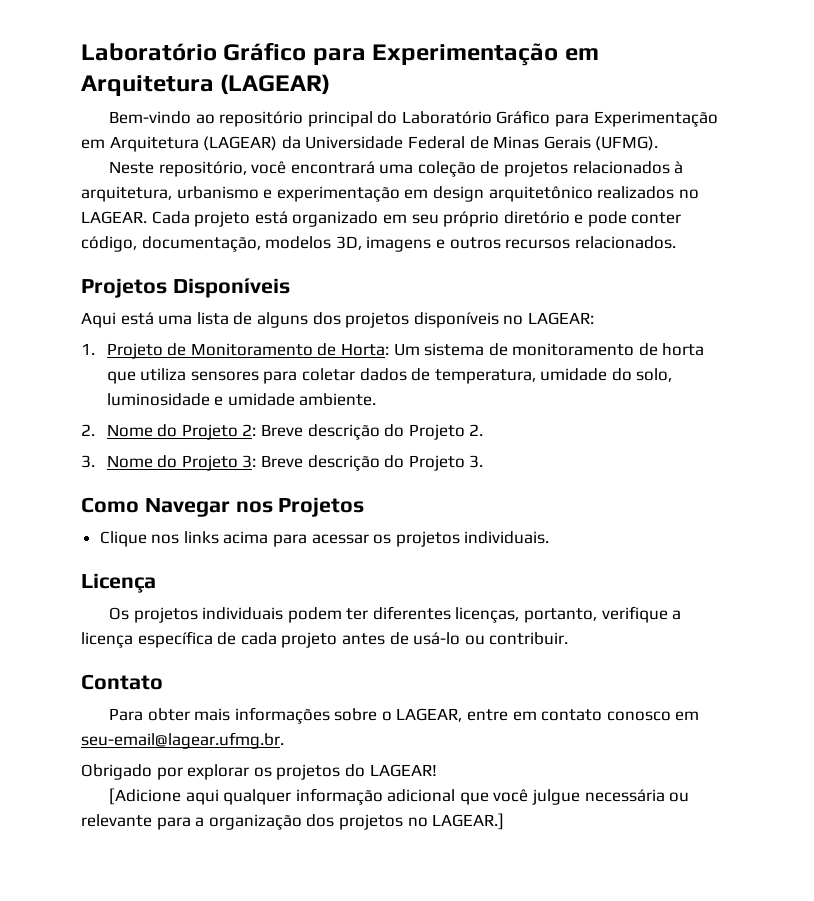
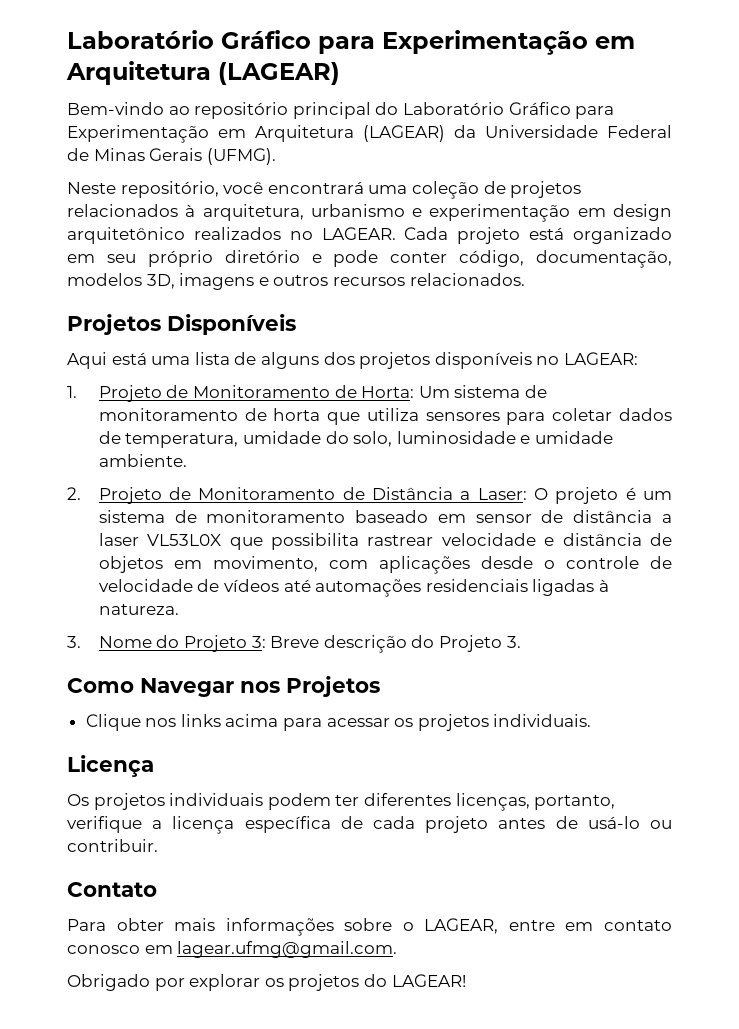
- 2. Nome do Projeto 2: Breve descrição do Projeto 2.
+ 2. Projeto de Monitoramento de Distância a Laser: O projeto é um sistema de monitoramento baseado em sensor de distância a laser VL53L0X que possibilita rastrear velocidade e distância de objetos em movimento, com aplicações desde o controle de velocidade de vídeos até automações residenciais ligadas à natureza.
- Para obter mais informações sobre o LAGEAR, entre em contato conosco em seu-email@lagear.ufmg.br.
+ Para obter mais informações sobre o LAGEAR, entre em contato conosco em lagear.ufmg@gmail.com.
- [Adicione aqui qualquer informação adicional que você julgue necessária ou relevante para a organização dos projetos no LAGEAR.]

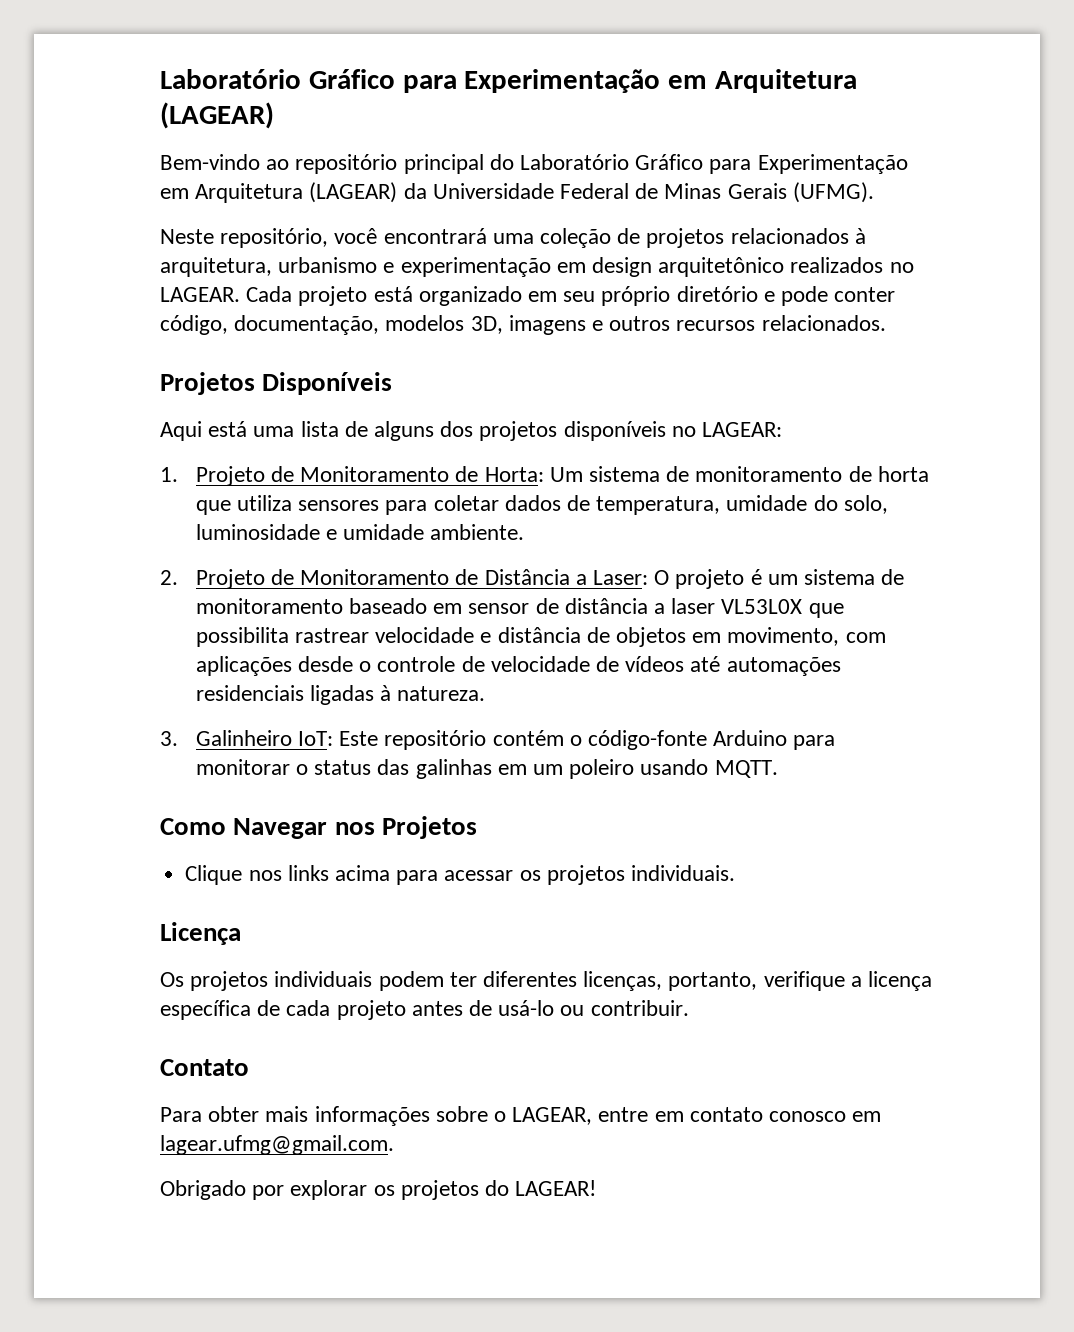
- 3. Nome do Projeto 3: Breve descrição do Projeto 3.
+ 3. Galinheiro IoT: Este repositório contém o código-fonte Arduino para monitorar o status das galinhas em um poleiro usando MQTT.

